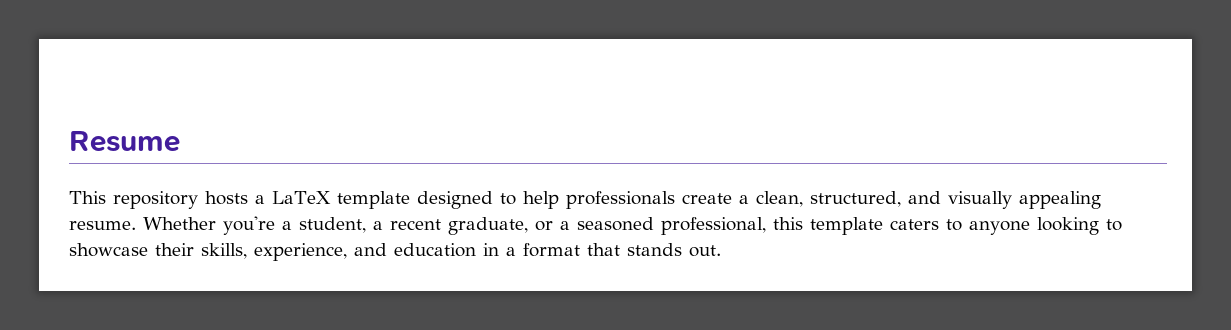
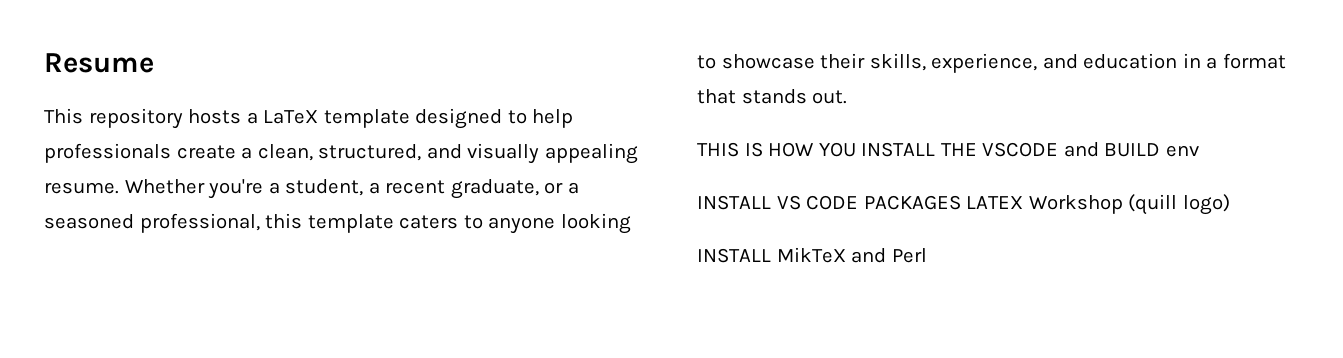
+ THIS IS HOW YOU INSTALL THE VSCODE and BUILD env
+ INSTALL VS CODE PACKAGES LATEX Workshop (quill logo)
+ INSTALL MikTeX and Perl

